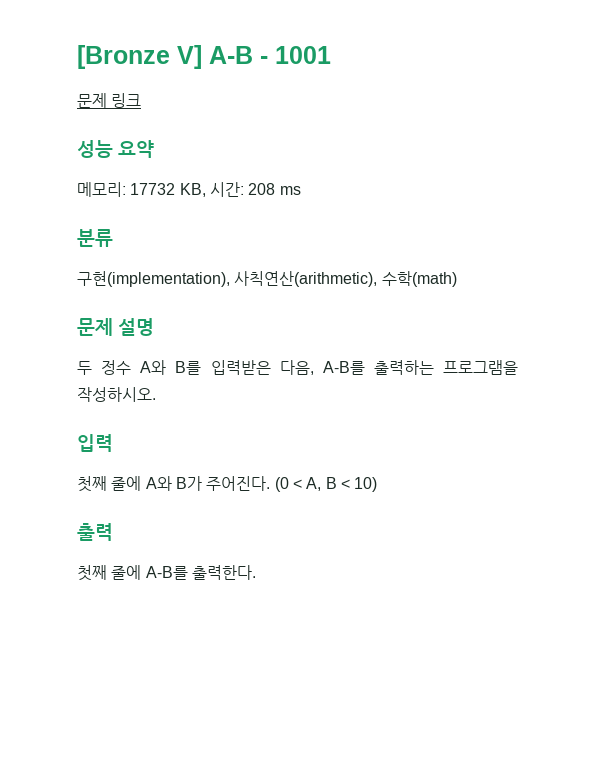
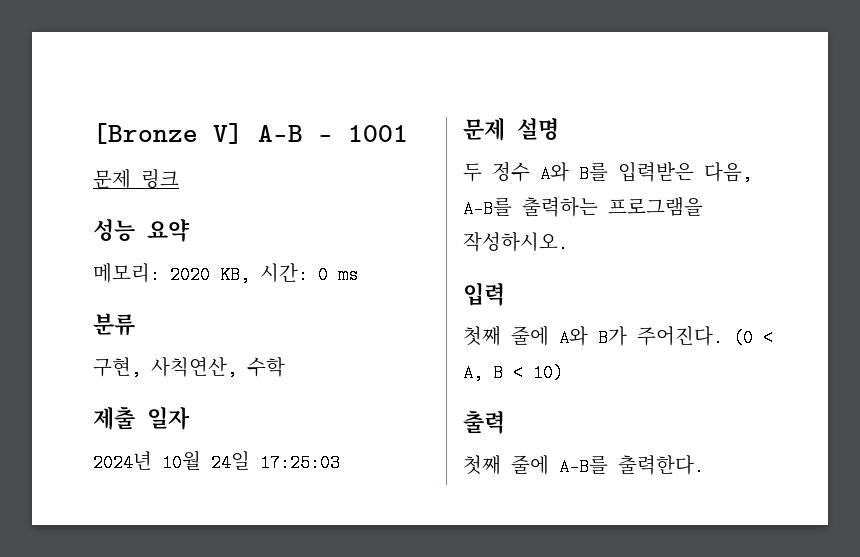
- 메모리: 17732 KB, 시간: 208 ms
+ 메모리: 2020 KB, 시간: 0 ms
- 구현(implementation), 사칙연산(arithmetic), 수학(math)
+ 구현, 사칙연산, 수학
+ 제출 일자
+ 2024년 10월 24일 17:25:03

